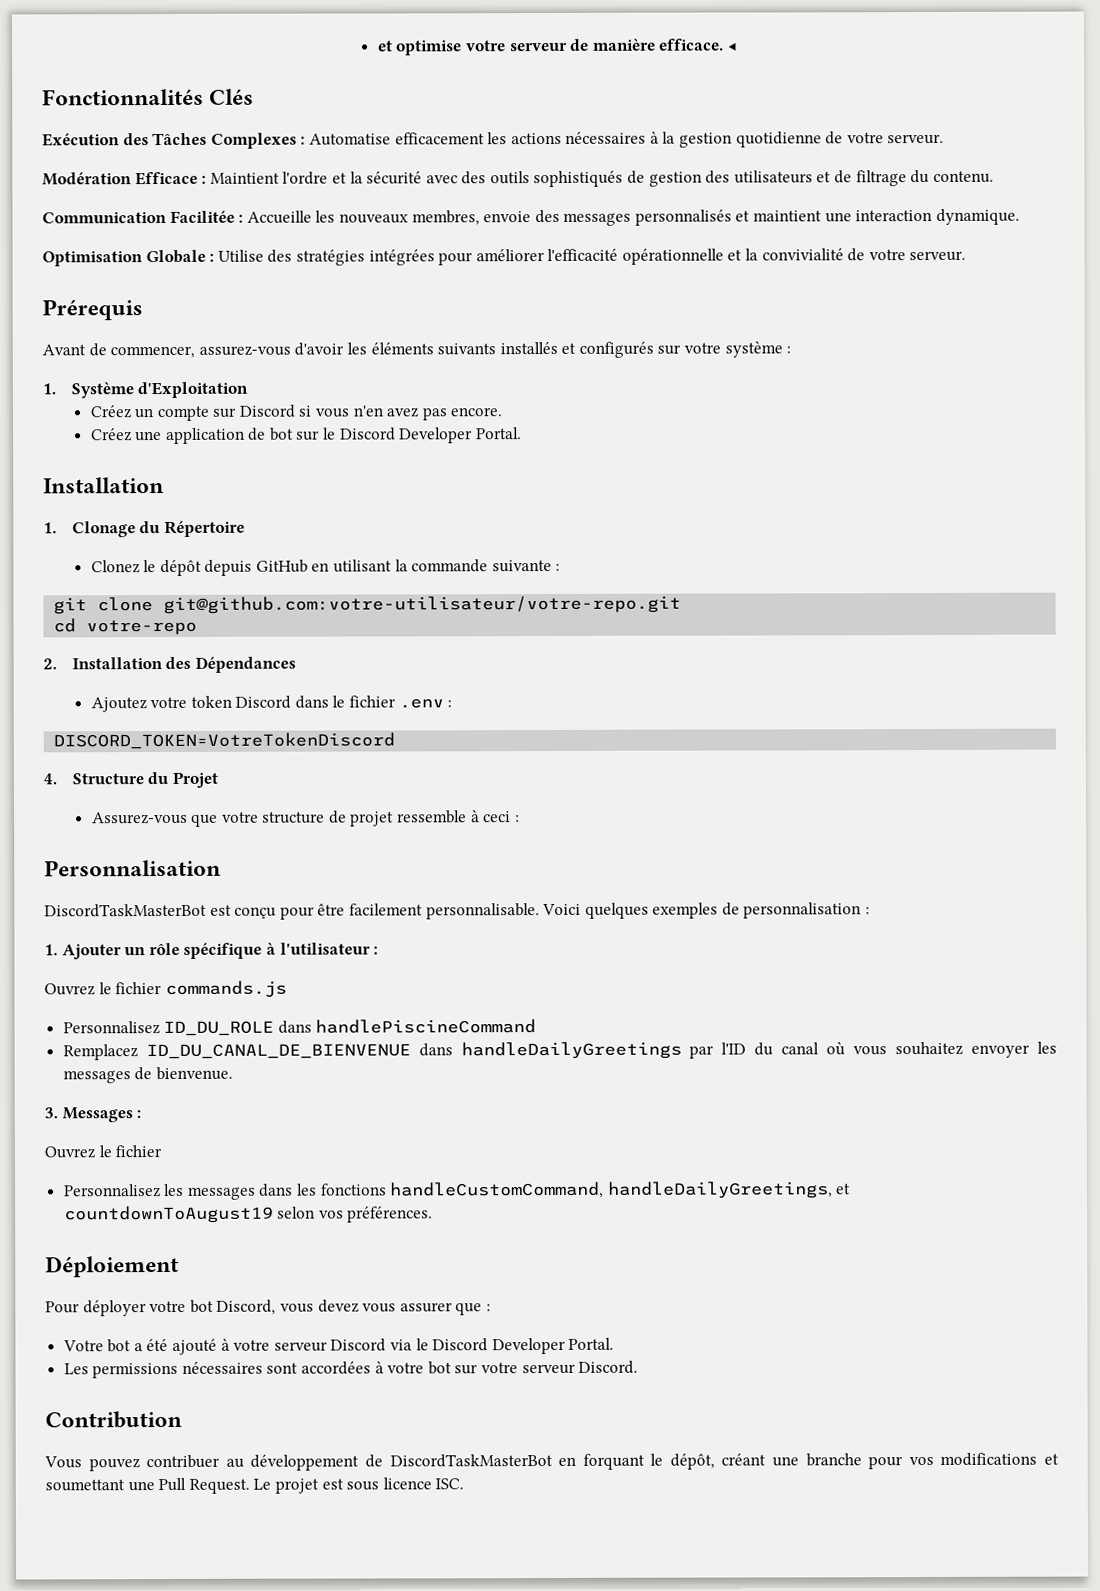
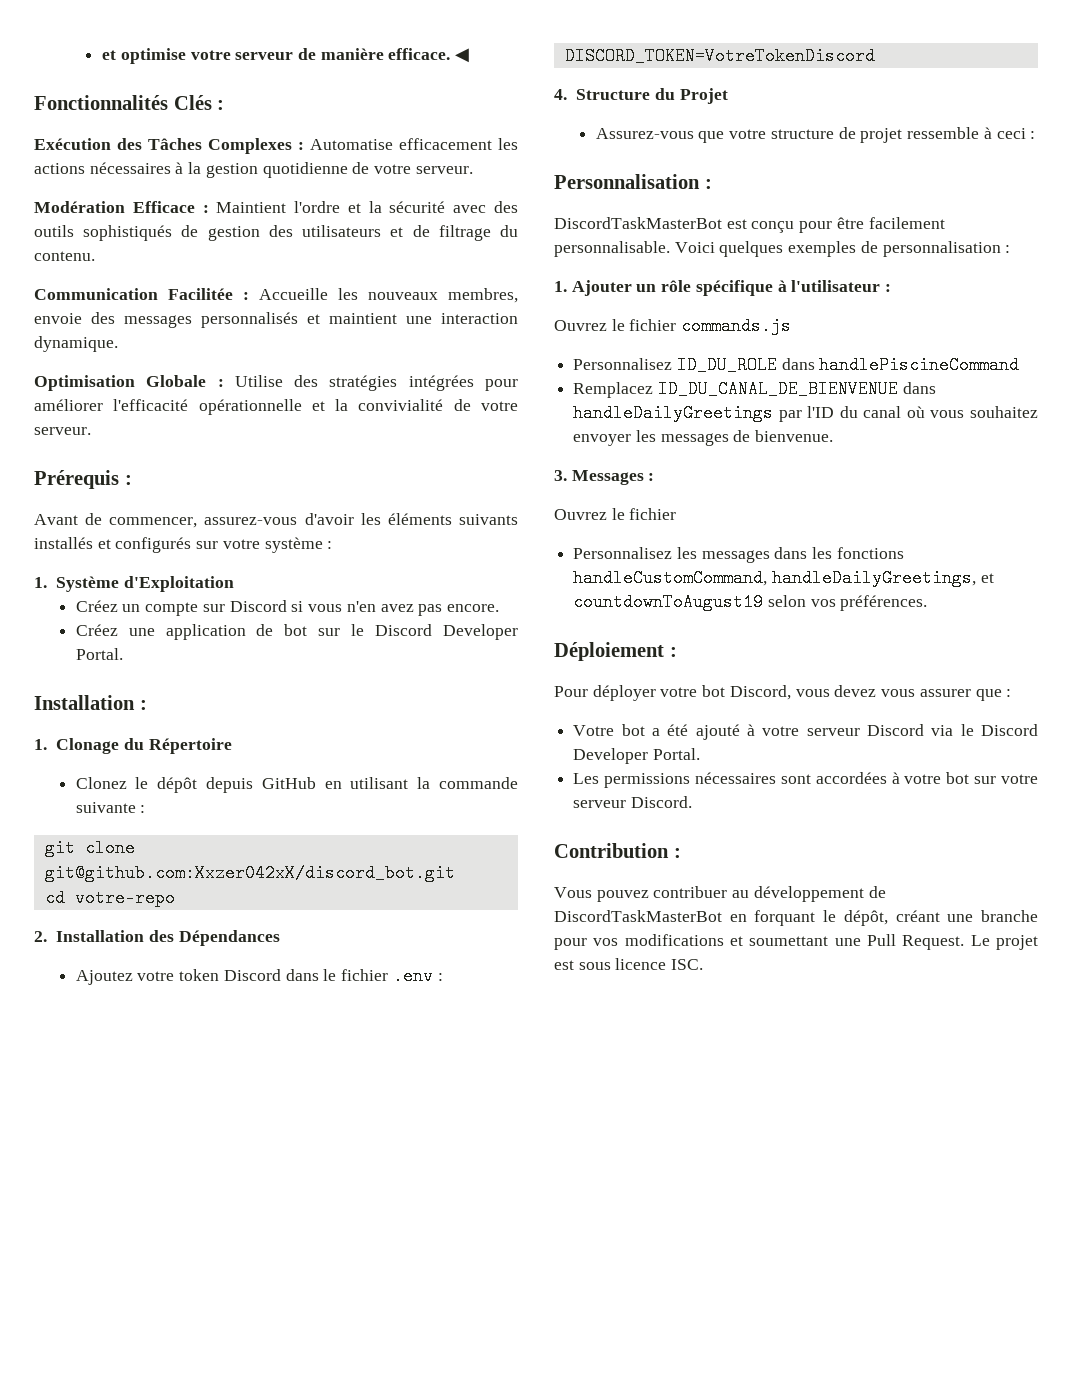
- Fonctionnalités Clés
+ Fonctionnalités Clés :
- Prérequis
+ Prérequis :
  Créez une application de bot sur le Discord Developer Portal.
- Installation
+ Installation :
- git clone git@github.com:votre-utilisateur/votre-repo.git
+ git clone git@github.com:Xxzer042xX/discord_bot.git
- Personnalisation
+ Personnalisation :
- Déploiement
+ Déploiement :
- Contribution
+ Contribution :

